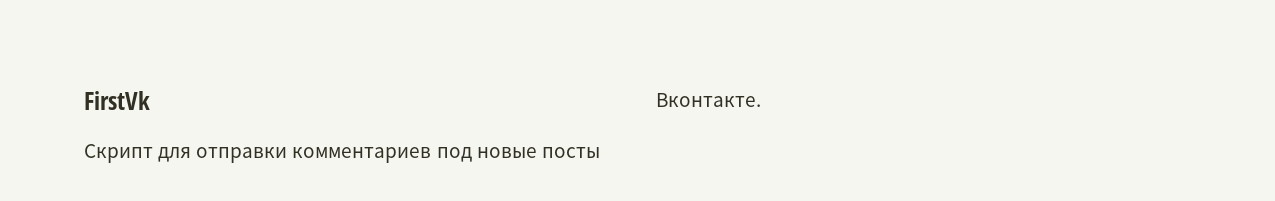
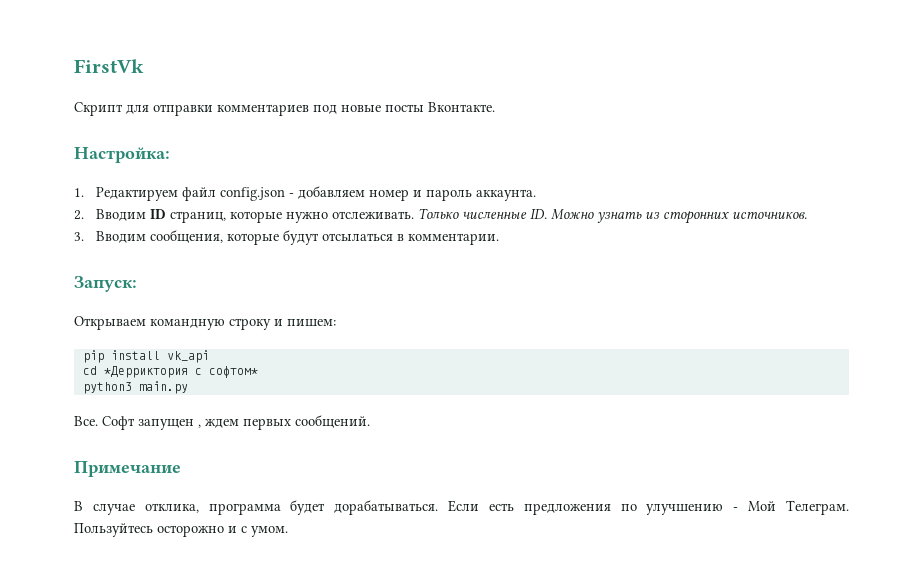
+ Настройка:
+ 1. Редактируем файл config.json - добавляем номер и пароль аккаунта.
+ 2. Вводим ID страниц, которые нужно отслеживать. Только численные ID. Можно узнать из сторонних источников.
+ 3. Вводим сообщения, которые будут отсылаться в комментарии.
+ Запуск:
+ Открываем командную строку и пишем:
+ pip install vk_api
+ cd *Дерриктория с софтом*
+ python3 main.py
+ Все. Софт запущен , ждем первых сообщений.
+ Примечание
+ В случае отклика, программа будет дорабатываться. Если есть предложения по улучшению - Мой Телеграм. Пользуйтесь осторожно и с умом.

